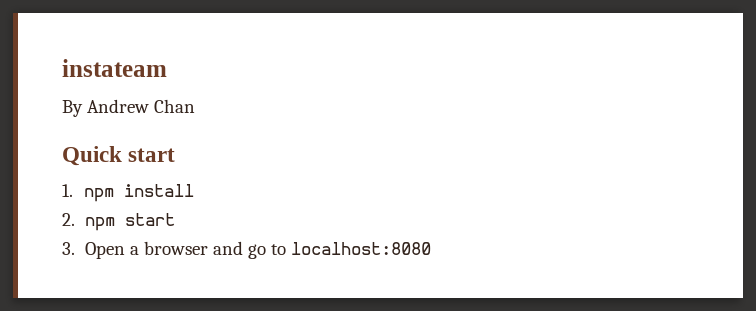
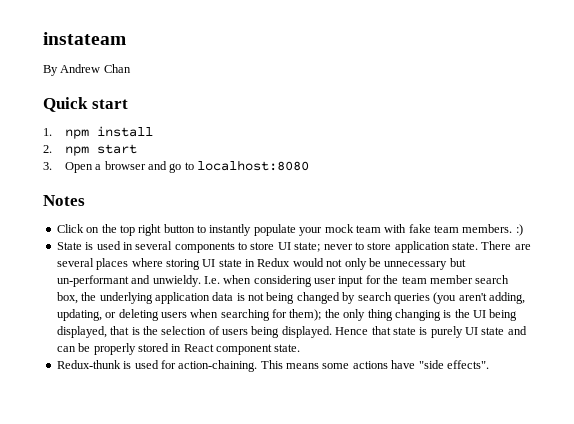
+ Notes
+ Click on the top right button to instantly populate your mock team with fake team members. :)
+ State is used in several components to store UI state; never to store application state. There are several places where storing UI state in Redux would not only be unnecessary but un-performant and unwieldy. I.e. when considering user input for the team member search box, the underlying application data is not being changed by search queries (you aren't adding, updating, or deleting users when searching for them); the only thing changing is the UI being displayed, that is the selection of users being displayed. Hence that state is purely UI state and can be properly stored in React component state.
+ Redux-thunk is used for action-chaining. This means some actions have "side effects".

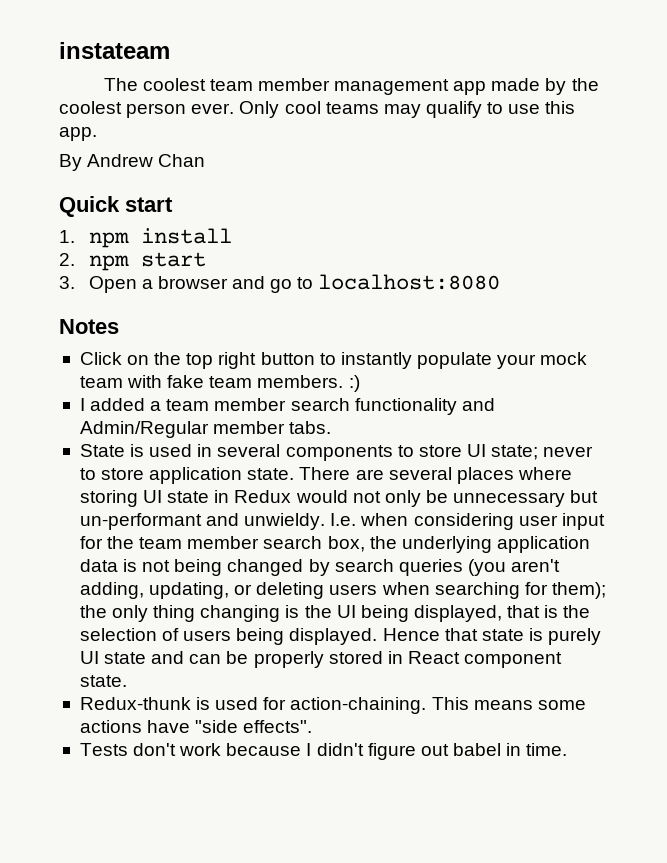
+ The coolest team member management app made by the coolest person ever. Only cool teams may qualify to use this app.
+ I added a team member search functionality and Admin/Regular member tabs.
+ Tests don't work because I didn't figure out babel in time.

